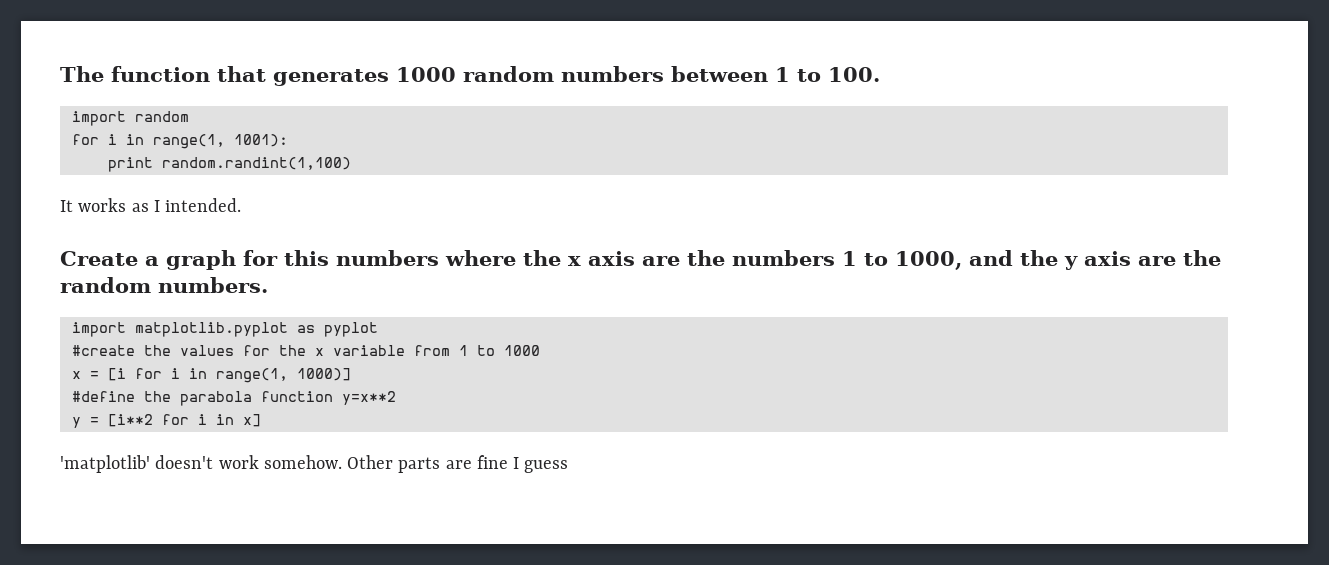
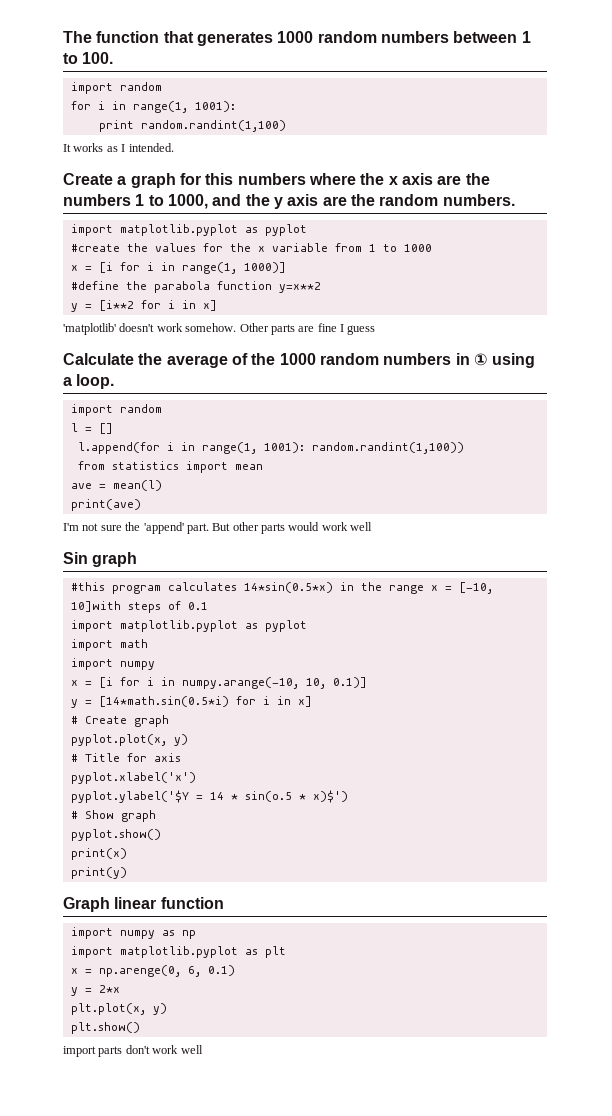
+ Calculate the average of the 1000 random numbers in ① using a loop.
+ import random
+ l = []
+ l.append(for i in range(1, 1001): random.randint(1,100))
+ from statistics import mean
+ ave = mean(l)
+ print(ave)
+ I'm not sure the 'append' part. But other parts would work well
+ Sin graph
+ #this program calculates 14*sin(0.5*x) in the range x = [-10, 10]with steps of 0.1
+ import matplotlib.pyplot as pyplot
+ import math
+ import numpy
+ x = [i for i in numpy.arange(-10, 10, 0.1)]
+ y = [14*math.sin(0.5*i) for i in x]
+ # Create graph
+ pyplot.plot(x, y)
+ # Title for axis
+ pyplot.xlabel('x')
+ pyplot.ylabel('$Y = 14 * sin(o.5 * x)$')
+ # Show graph
+ pyplot.show()
+ print(x)
+ print(y)
+ Graph linear function
+ import numpy as np
+ import matplotlib.pyplot as plt
+ x = np.arenge(0, 6, 0.1)
+ y = 2*x
+ plt.plot(x, y)
+ plt.show()
+ import parts don't work well

